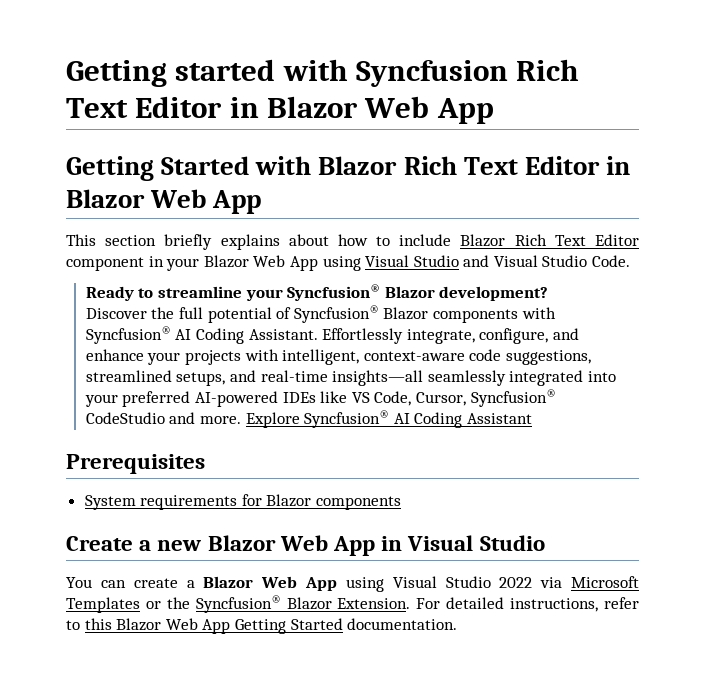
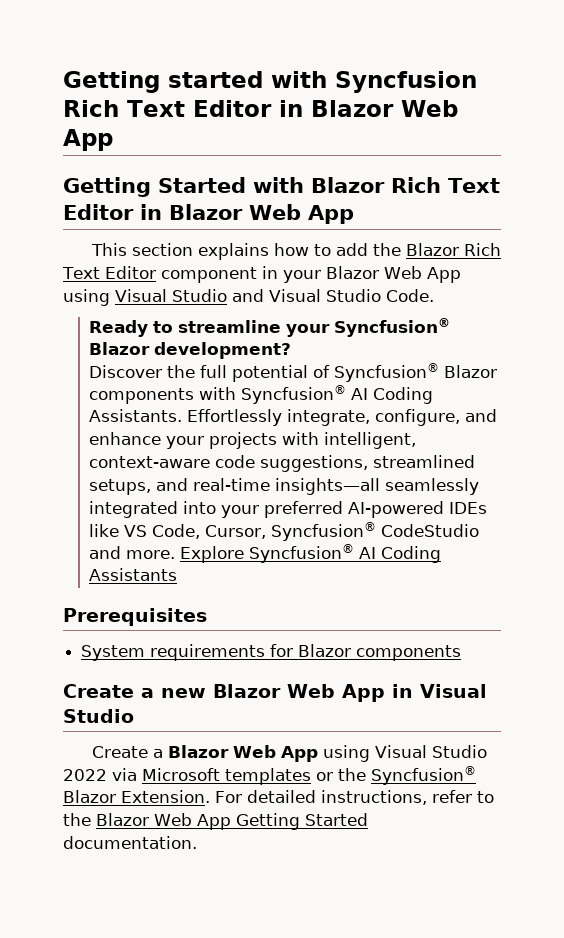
- This section briefly explains about how to include Blazor Rich Text Editor component in your Blazor Web App using Visual Studio and Visual Studio Code.
+ This section explains how to add the Blazor Rich Text Editor component in your Blazor Web App using Visual Studio and Visual Studio Code.
- Discover the full potential of Syncfusion® Blazor components with Syncfusion® AI Coding Assistant.
+ Discover the full potential of Syncfusion® Blazor components with Syncfusion® AI Coding Assistants.
- Explore Syncfusion® AI Coding Assistant
+ Explore Syncfusion® AI Coding Assistants
- You can create a Blazor Web App using Visual Studio 2022 via Microsoft Templates or the Syncfusion® Blazor Extension.
+ Create a Blazor Web App using Visual Studio 2022 via Microsoft templates or the Syncfusion® Blazor Extension.
- For detailed instructions, refer to this Blazor Web App Getting Started documentation.
+ For detailed instructions, refer to the Blazor Web App Getting Started documentation.

